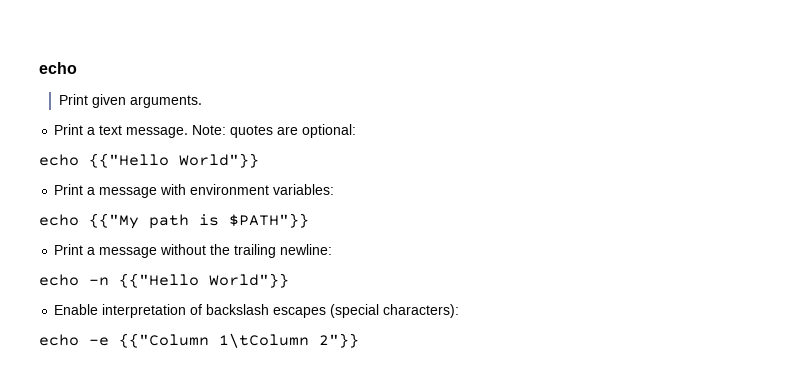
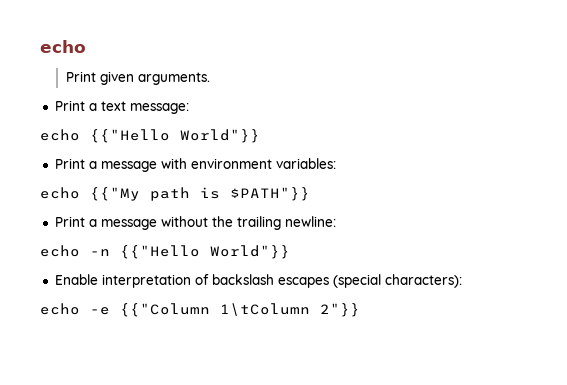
- Print a text message. Note: quotes are optional:
+ Print a text message:

